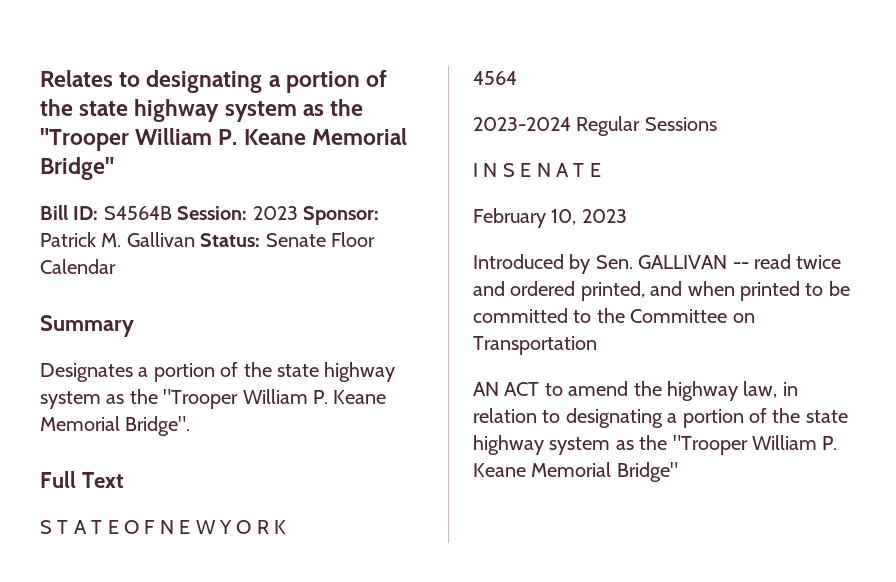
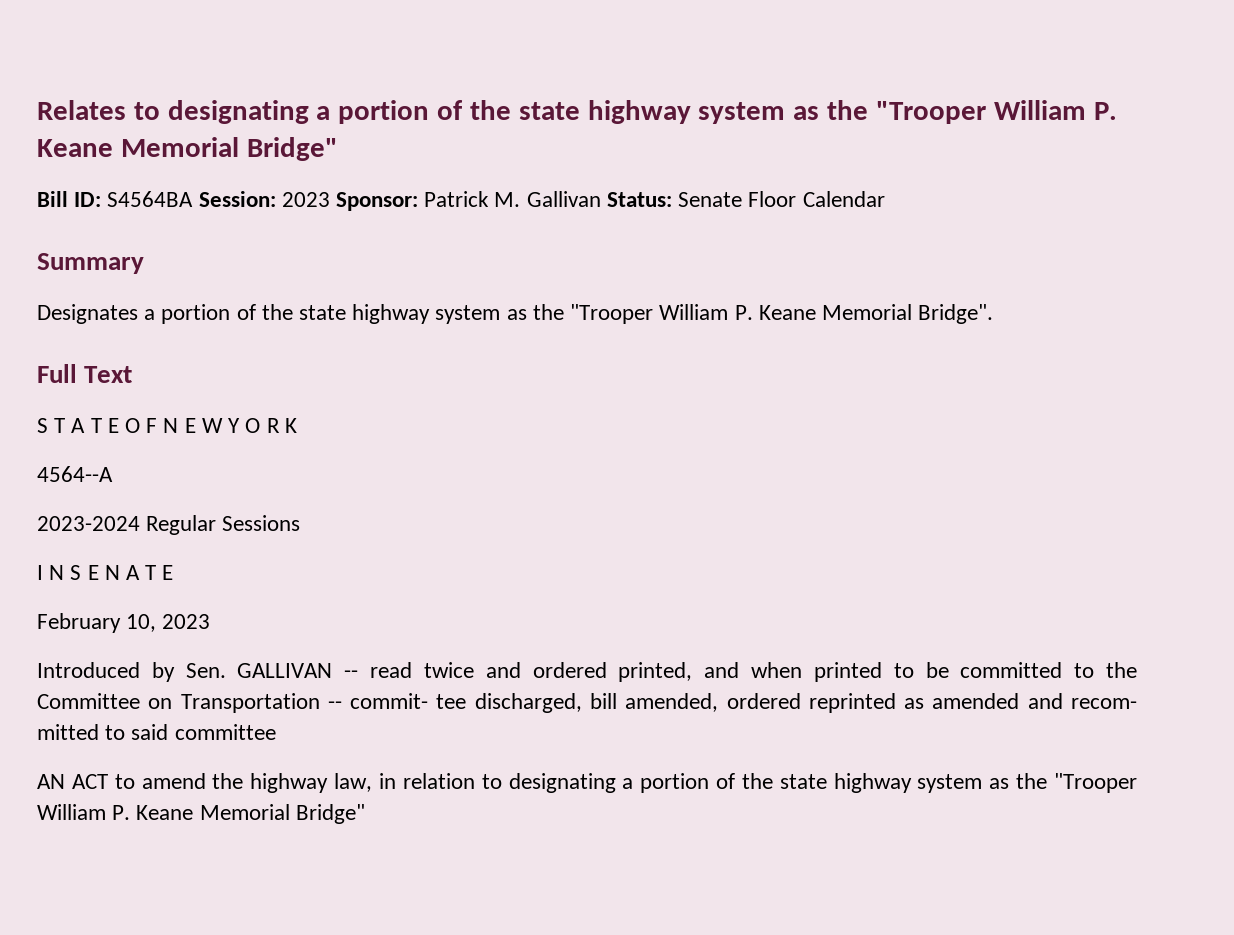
- Bill ID: S4564B Session: 2023 Sponsor: Patrick M. Gallivan Status: Senate Floor Calendar
+ Bill ID: S4564BA Session: 2023 Sponsor: Patrick M. Gallivan Status: Senate Floor Calendar
- 4564
+ 4564--A
- Introduced by Sen. GALLIVAN -- read twice and ordered printed, and when printed to be committed to the Committee on Transportation
+ Introduced by Sen. GALLIVAN -- read twice and ordered printed, and when printed to be committed to the Committee on Transportation -- commit- tee discharged, bill amended, ordered reprinted as amended and recom- mitted to said committee

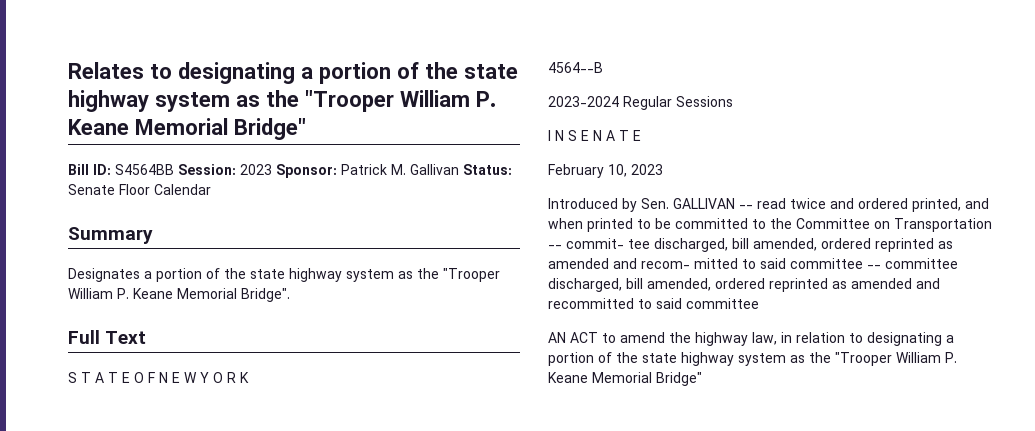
- Bill ID: S4564BA Session: 2023 Sponsor: Patrick M. Gallivan Status: Senate Floor Calendar
+ Bill ID: S4564BB Session: 2023 Sponsor: Patrick M. Gallivan Status: Senate Floor Calendar
- 4564--A
+ 4564--B
- Introduced by Sen. GALLIVAN -- read twice and ordered printed, and when printed to be committed to the Committee on Transportation -- commit- tee discharged, bill amended, ordered reprinted as amended and recom- mitted to said committee
+ Introduced by Sen. GALLIVAN -- read twice and ordered printed, and when printed to be committed to the Committee on Transportation -- commit- tee discharged, bill amended, ordered reprinted as amended and recom- mitted to said committee -- committee discharged, bill amended, ordered reprinted as amended and recommitted to said committee

